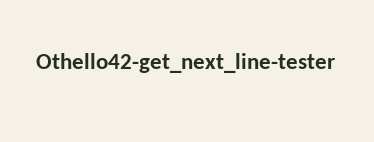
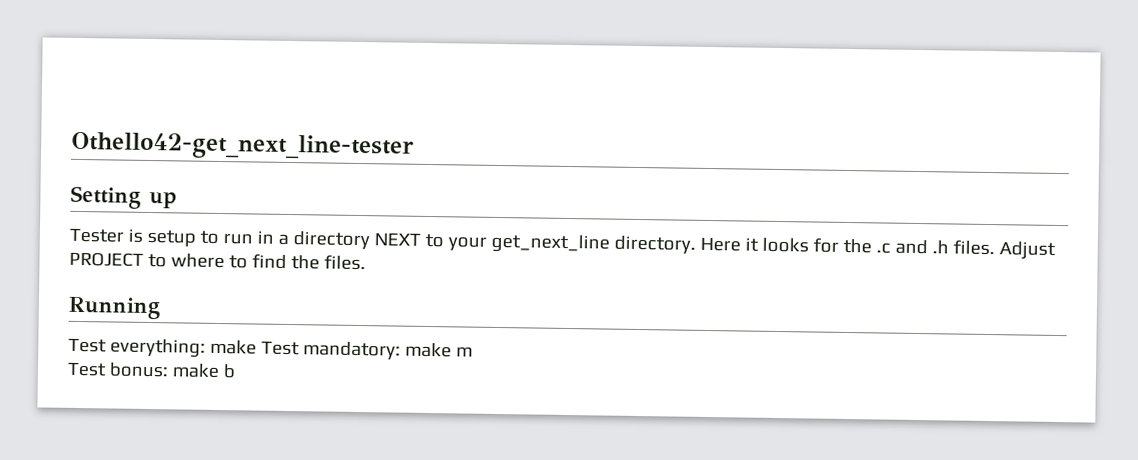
+ Setting up
+ Tester is setup to run in a directory NEXT to your get_next_line directory. Here it looks for the .c and .h files. Adjust PROJECT to where to find the files.
+ Running
+ Test everything: make Test mandatory: make m
+ Test bonus: make b

